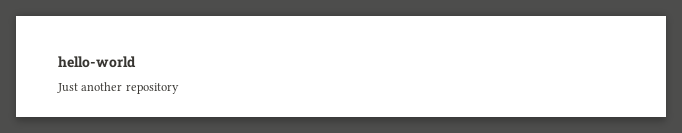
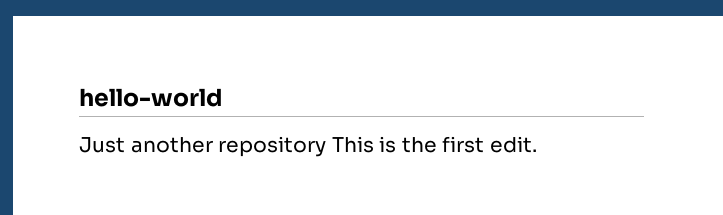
- Just another repository
+ Just another repository This is the first edit.

